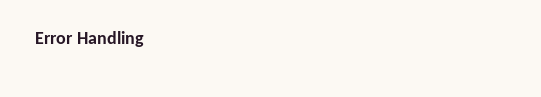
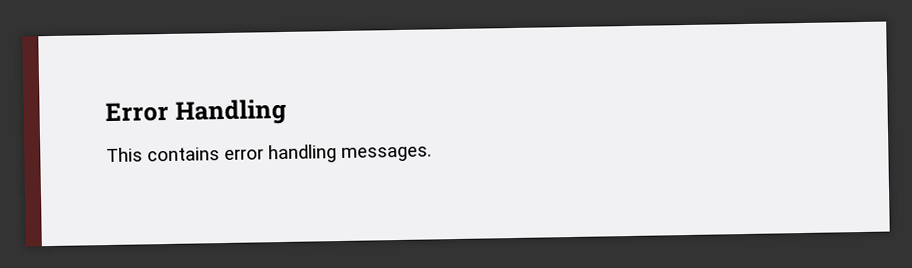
+ This contains error handling messages.

